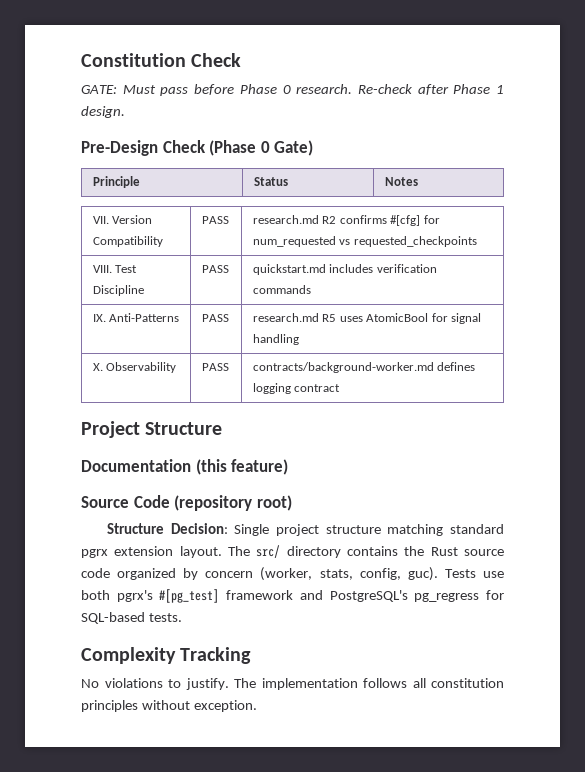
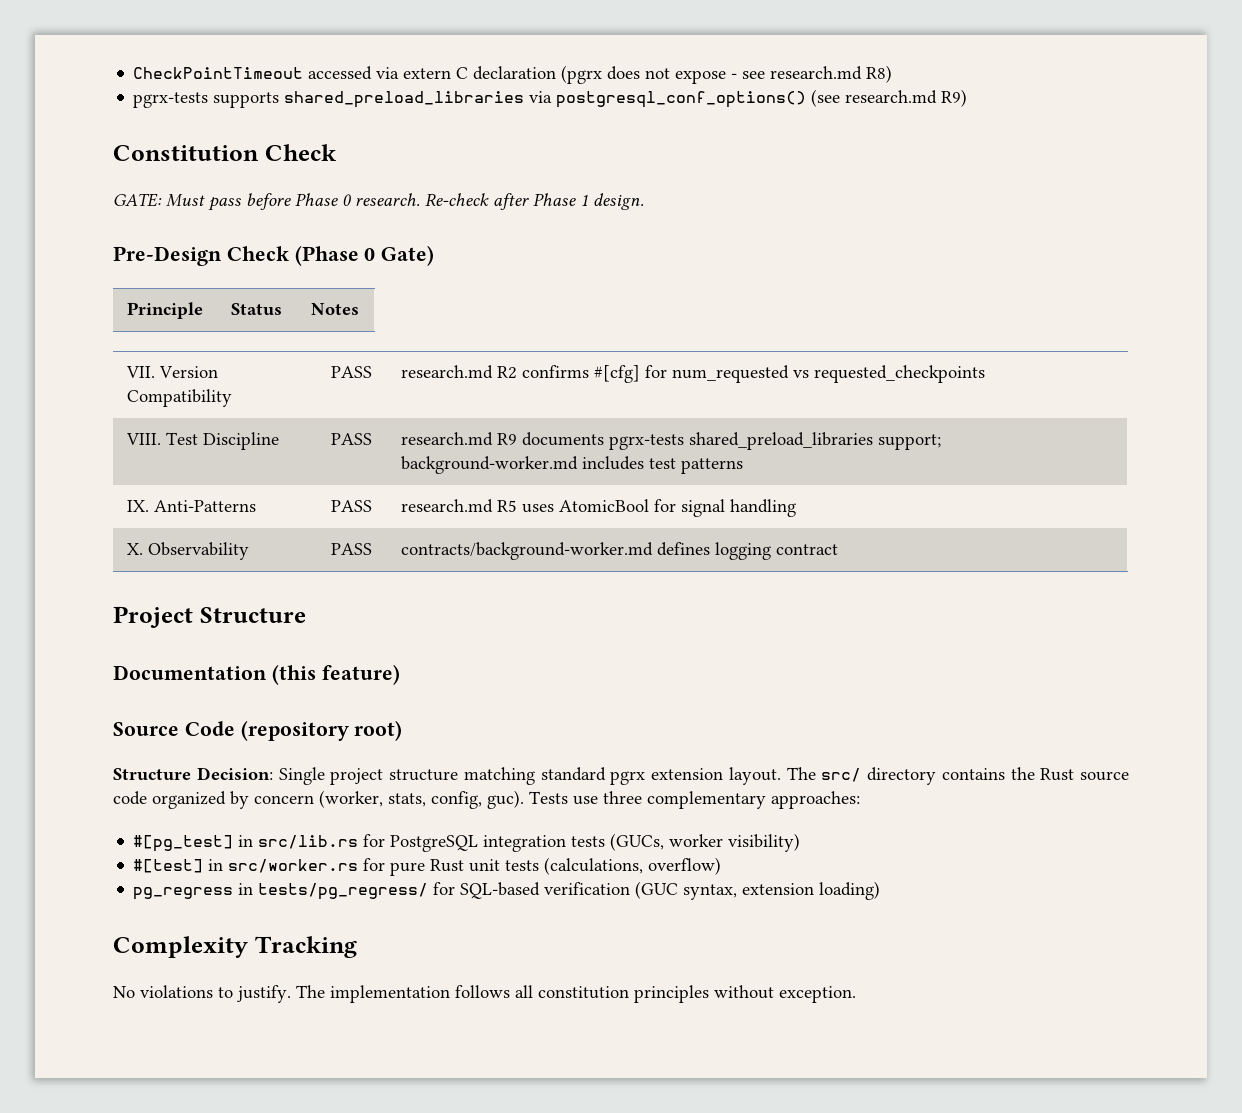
+ CheckPointTimeout accessed via extern C declaration (pgrx does not expose - see research.md R8)
+ pgrx-tests supports shared_preload_libraries via postgresql_conf_options() (see research.md R9)
- VIII. Test Discipline | PASS | quickstart.md includes verification commands
+ VIII. Test Discipline | PASS | research.md R9 documents pgrx-tests shared_preload_libraries support; background-worker.md includes test patterns
- Tests use both pgrx's #[pg_test] framework and PostgreSQL's pg_regress for SQL-based tests.
+ Tests use three complementary approaches:
+ #[pg_test] in src/lib.rs for PostgreSQL integration tests (GUCs, worker visibility)
+ #[test] in src/worker.rs for pure Rust unit tests (calculations, overflow)
+ pg_regress in tests/pg_regress/ for SQL-based verification (GUC syntax, extension loading)

